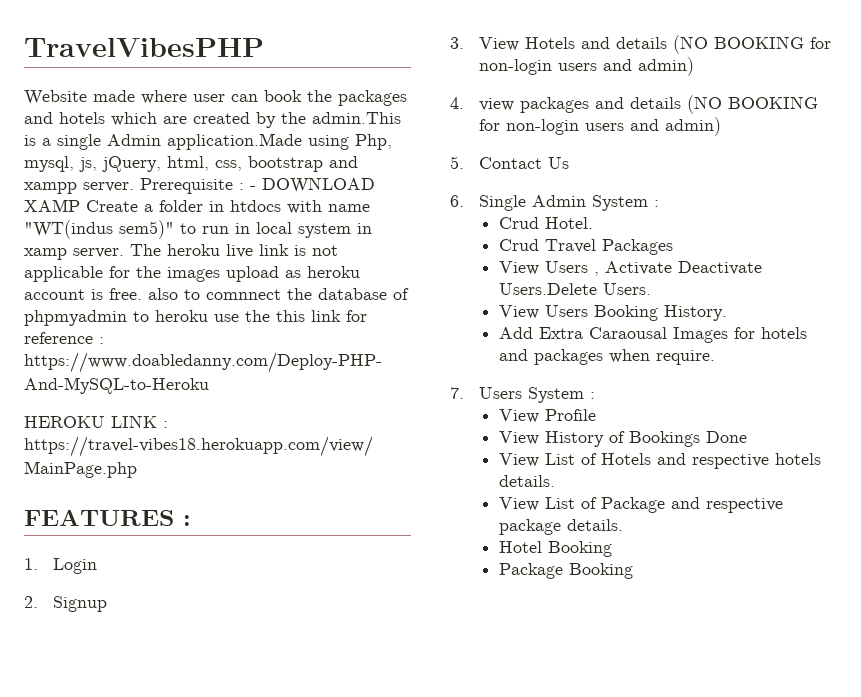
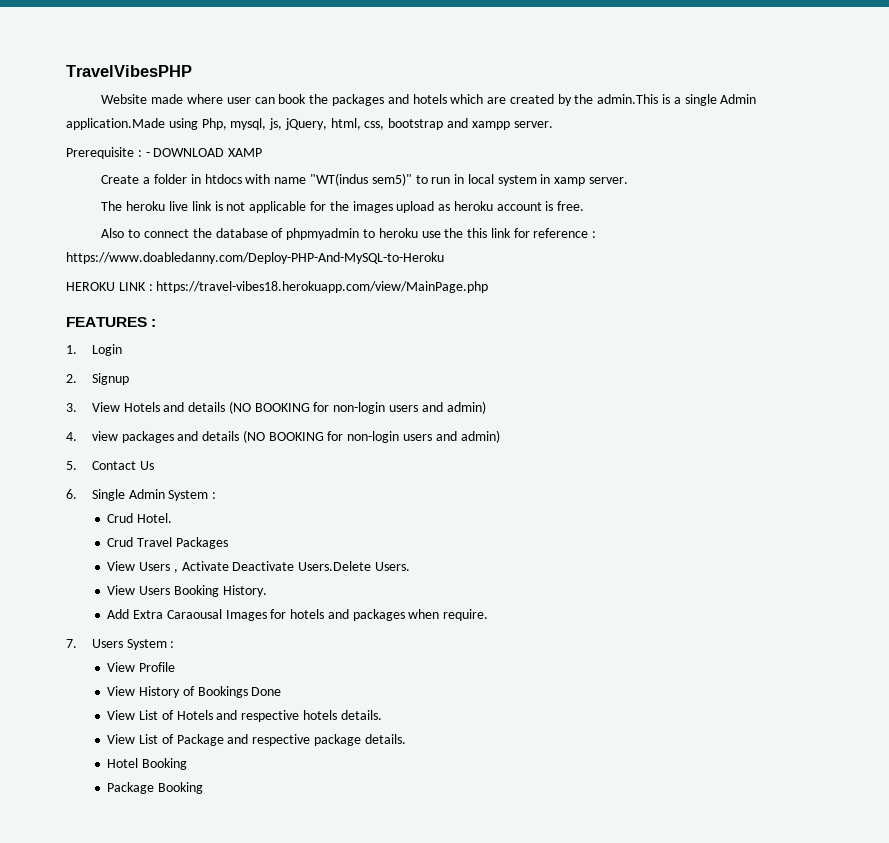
- Website made where user can book the packages and hotels which are created by the admin.This is a single Admin application.Made using Php, mysql, js, jQuery, html, css, bootstrap and xampp server. Prerequisite :
+ Website made where user can book the packages and hotels which are created by the admin.This is a single Admin application.Made using Php, mysql, js, jQuery, html, css, bootstrap and xampp server.
+ Prerequisite :
- - DOWNLOAD XAMP Create a folder in htdocs with name "WT(indus sem5)" to run in local system in xamp server. The heroku live link is not applicable for the images upload as heroku account is free. also to comnnect the database of phpmyadmin to heroku use the this link for reference :
+ - DOWNLOAD XAMP
+ Create a folder in htdocs with name "WT(indus sem5)" to run in local system in xamp server.
+ The heroku live link is not applicable for the images upload as heroku account is free.
+ Also to connect the database of phpmyadmin to heroku use the this link for reference :

